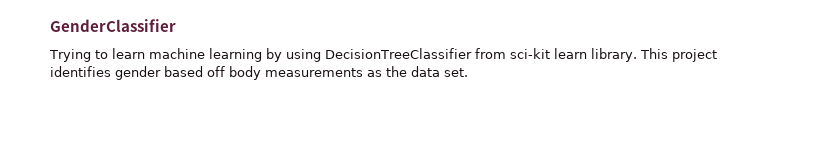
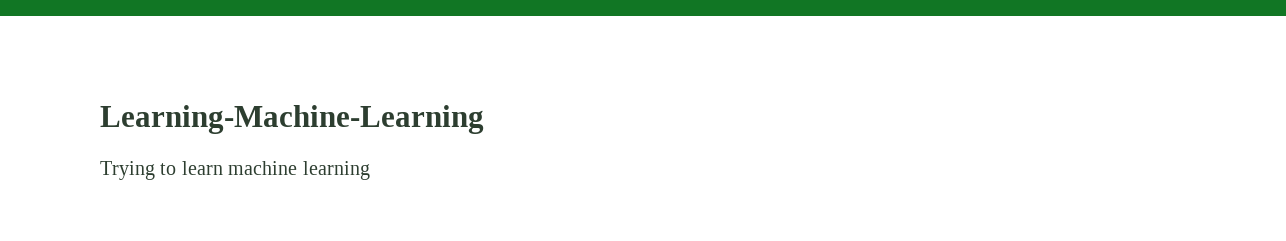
- GenderClassifier
+ Learning-Machine-Learning
- Trying to learn machine learning by using DecisionTreeClassifier from sci-kit learn library. This project identifies gender based off body measurements as the data set.
+ Trying to learn machine learning

